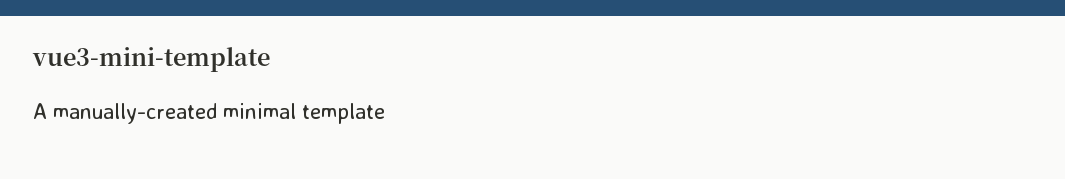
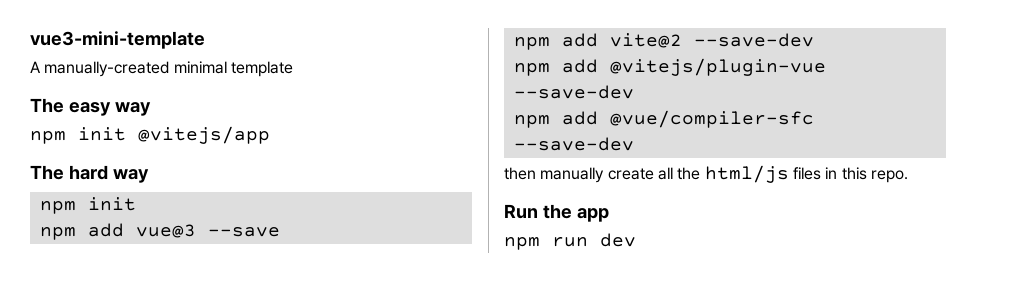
+ The easy way
+ npm init @vitejs/app
+ The hard way
+ npm init
+ npm add vue@3 --save
+ npm add vite@2 --save-dev
+ npm add @vitejs/plugin-vue --save-dev
+ npm add @vue/compiler-sfc --save-dev
+ then manually create all the html/js files in this repo.
+ Run the app
+ npm run dev

